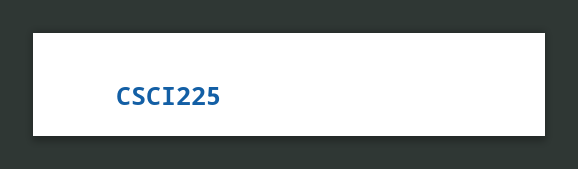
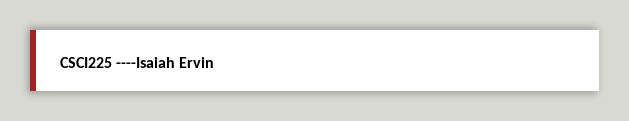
- CSCI225
+ CSCI225 ----Isaiah Ervin

